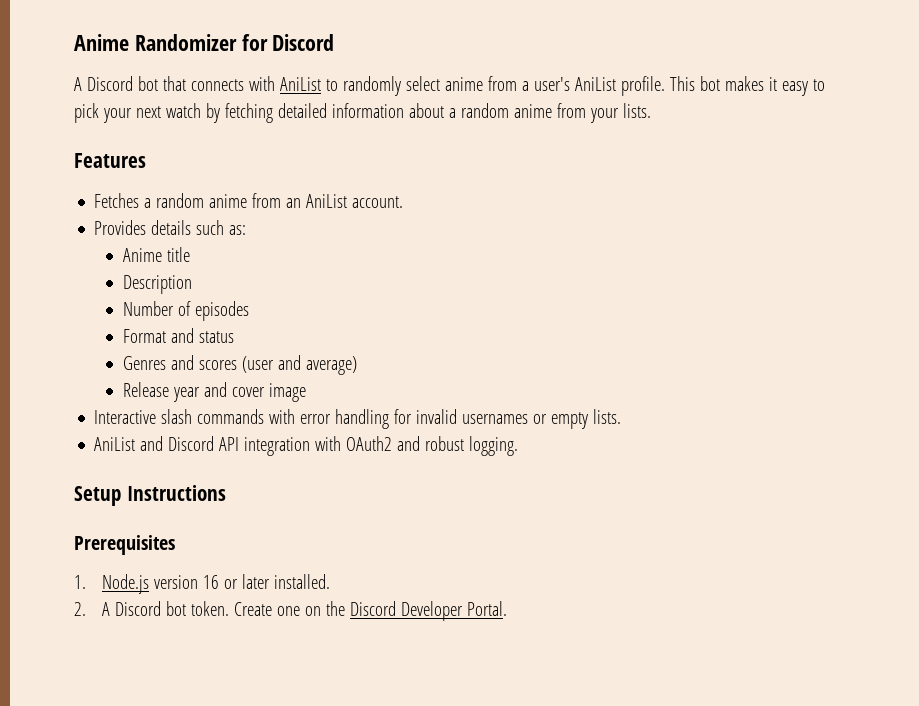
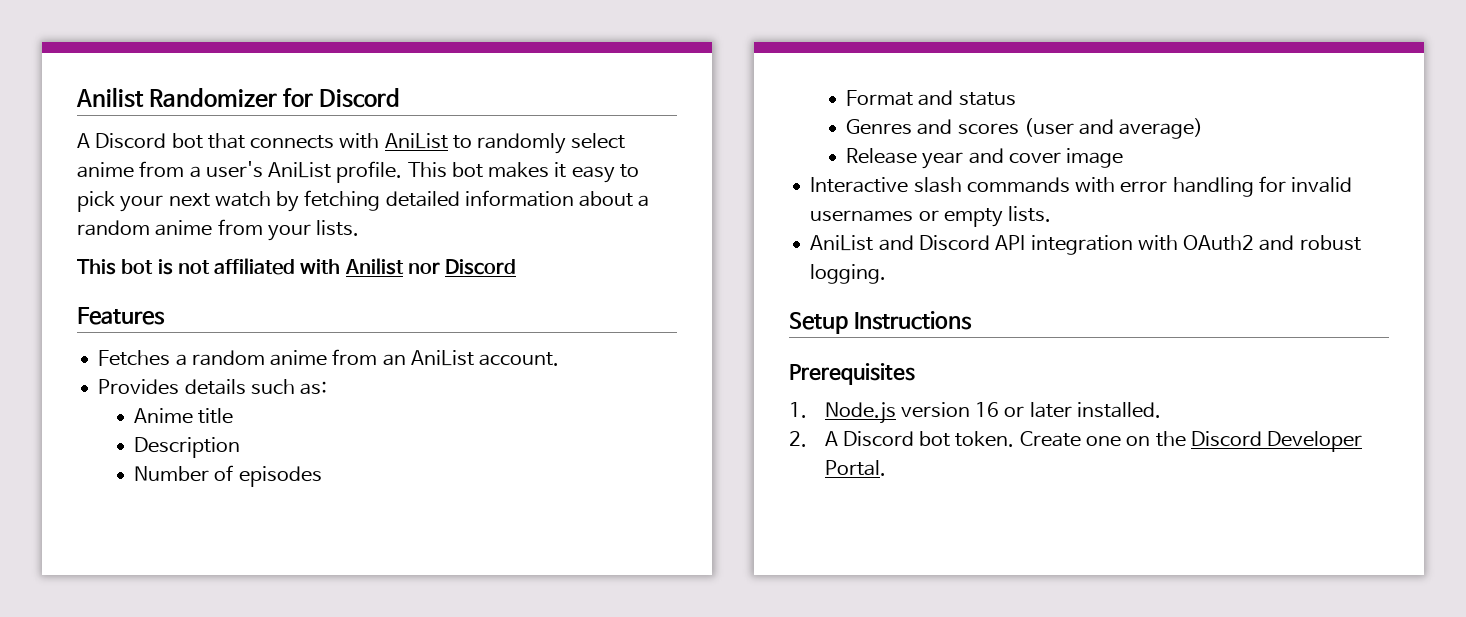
- Anime Randomizer for Discord
+ Anilist Randomizer for Discord
+ This bot is not affiliated with Anilist nor Discord

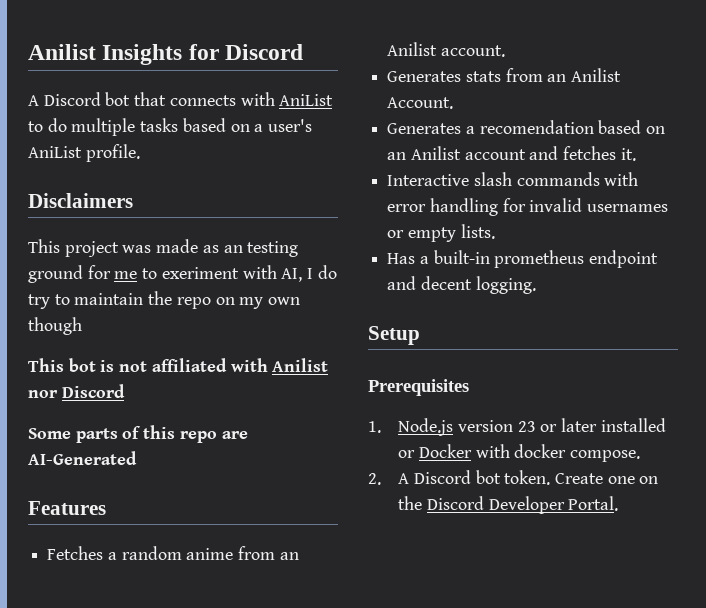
- Anilist Randomizer for Discord
+ Anilist Insights for Discord
- A Discord bot that connects with AniList to randomly select anime from a user's AniList profile. This bot makes it easy to pick your next watch by fetching detailed information about a random anime from your lists.
+ A Discord bot that connects with AniList to do multiple tasks based on a user's AniList profile.
+ Disclaimers
+ This project was made as an testing ground for me to exeriment with AI, I do try to maintain the repo on my own though
+ Some parts of this repo are AI-Generated
- Fetches a random anime from an AniList account.
+ Fetches a random anime from an Anilist account.
- Provides details such as:
- Anime title
- Description
- Number of episodes
- Format and status
- Genres and scores (user and average)
- Release year and cover image
+ Generates stats from an Anilist Account.
+ Generates a recomendation based on an Anilist account and fetches it.
- AniList and Discord API integration with OAuth2 and robust logging.
+ Has a built-in prometheus endpoint and decent logging.
- Setup Instructions
+ Setup
- 1. Node.js version 16 or later installed.
+ 1. Node.js version 23 or later installed or Docker with docker compose.

